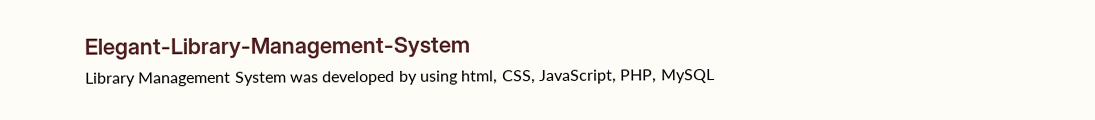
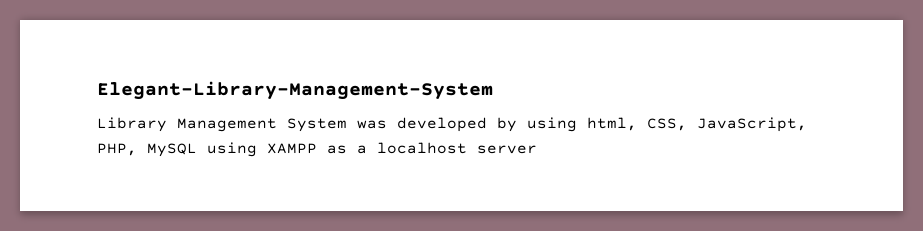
- Library Management System was developed by using html, CSS, JavaScript, PHP, MySQL
+ Library Management System was developed by using html, CSS, JavaScript, PHP, MySQL using XAMPP as a localhost server

